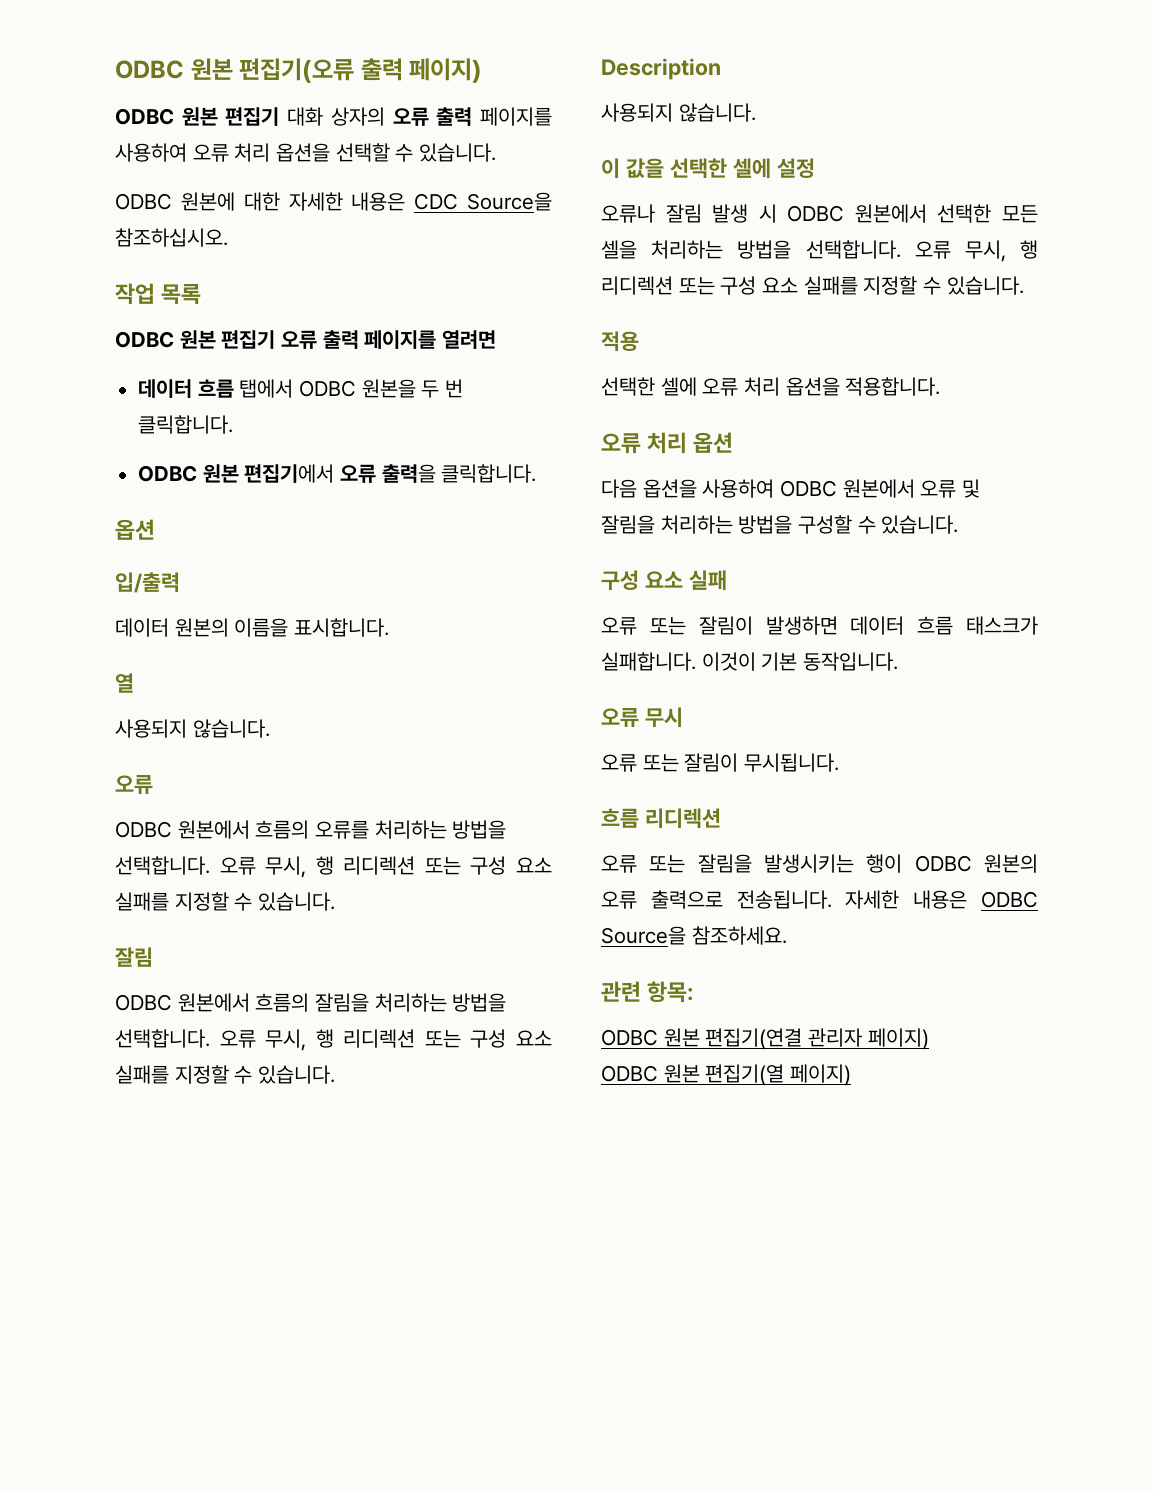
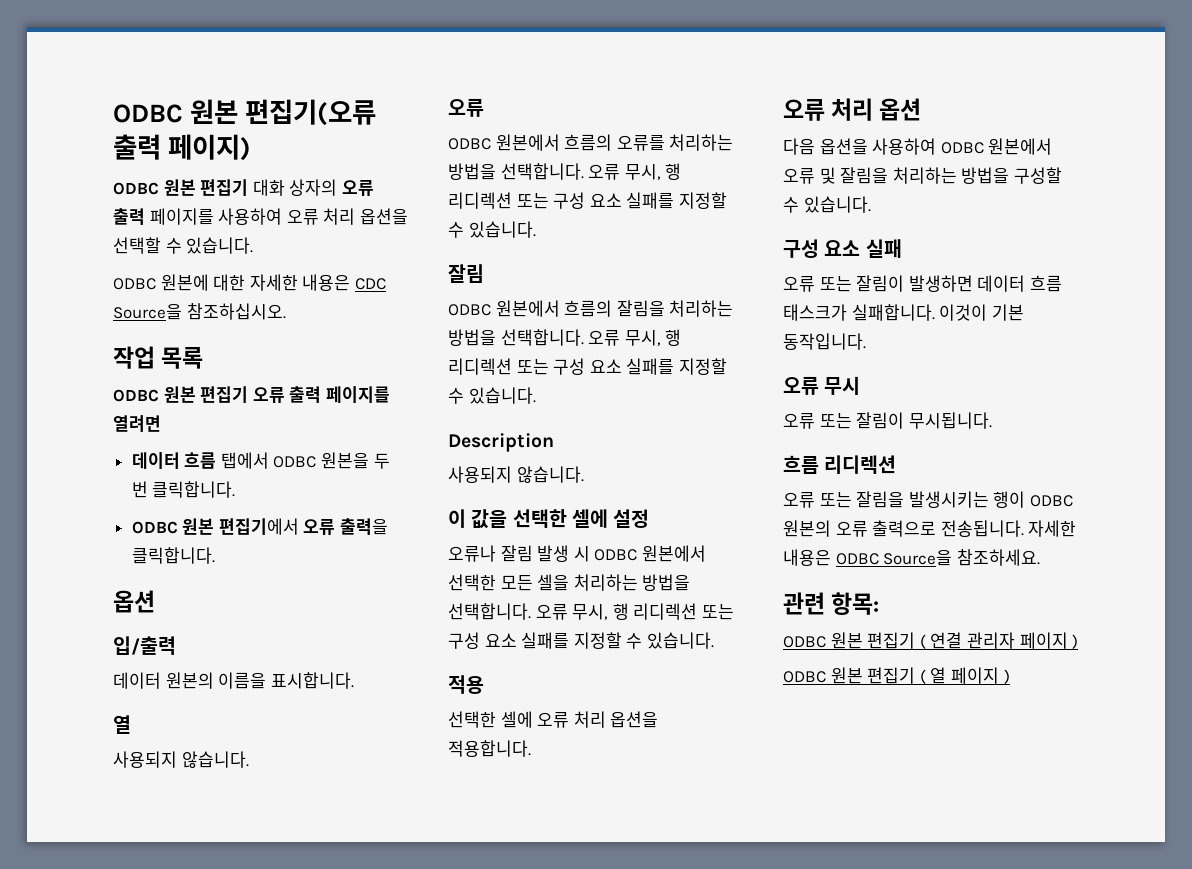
- ODBC 원본 편집기(연결 관리자 페이지)
- ODBC 원본 편집기(열 페이지)
+ ODBC 원본 편집기 ( 연결 관리자 페이지 )
+ ODBC 원본 편집기 ( 열 페이지 )

